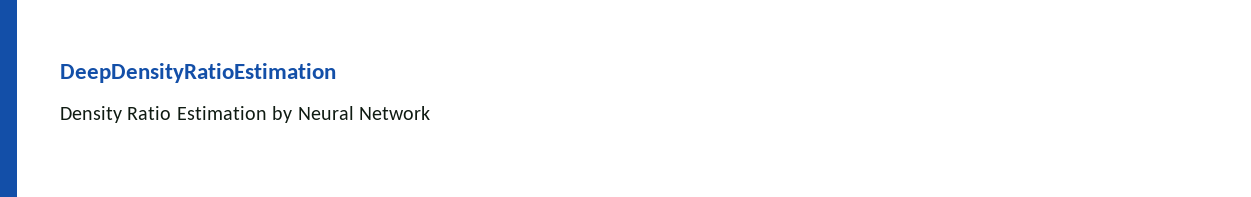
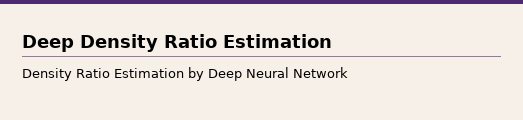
- DeepDensityRatioEstimation
+ Deep Density Ratio Estimation
- Density Ratio Estimation by Neural Network
+ Density Ratio Estimation by Deep Neural Network

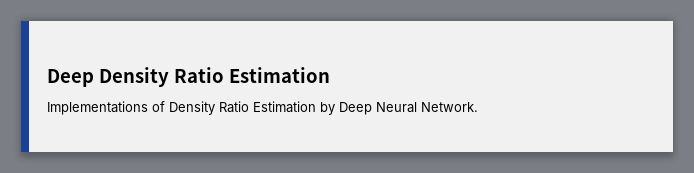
- Density Ratio Estimation by Deep Neural Network
+ Implementations of Density Ratio Estimation by Deep Neural Network.

